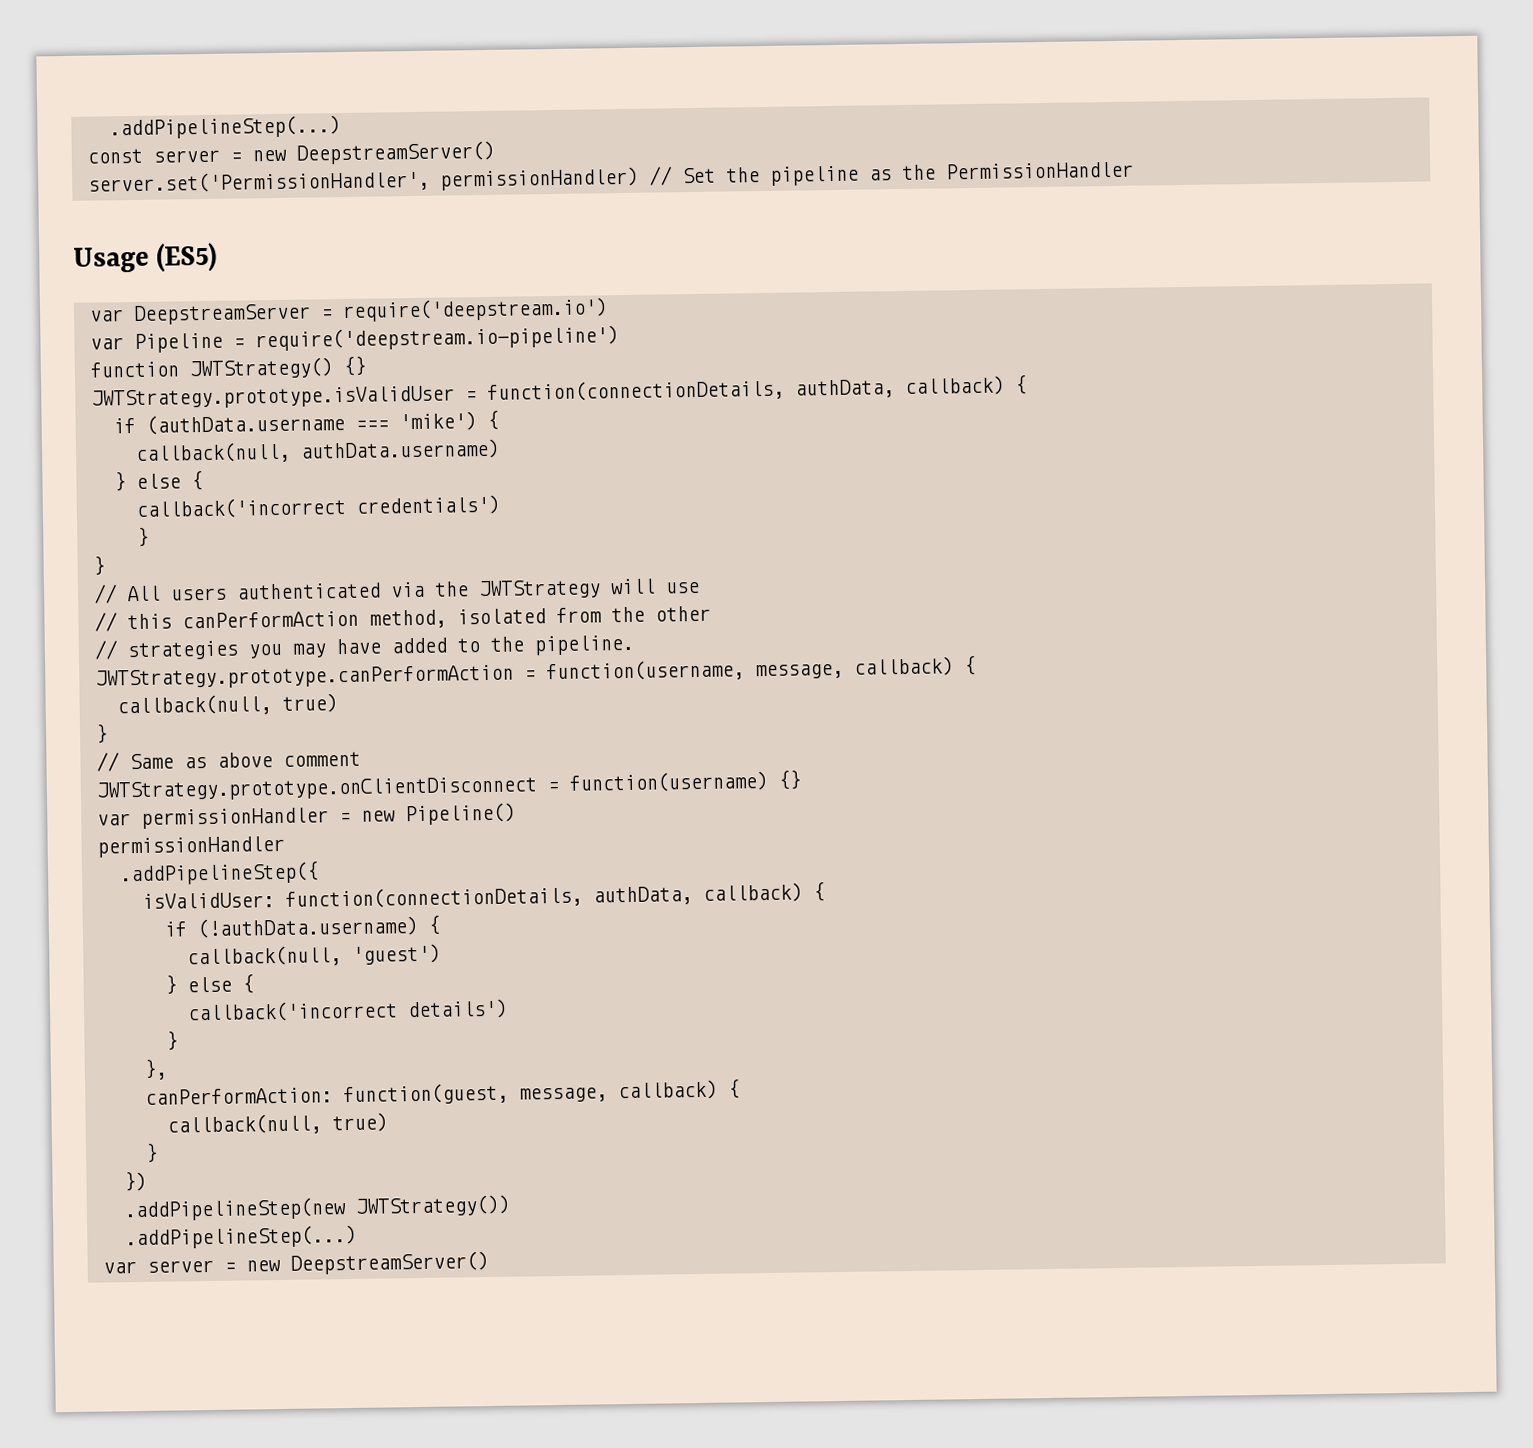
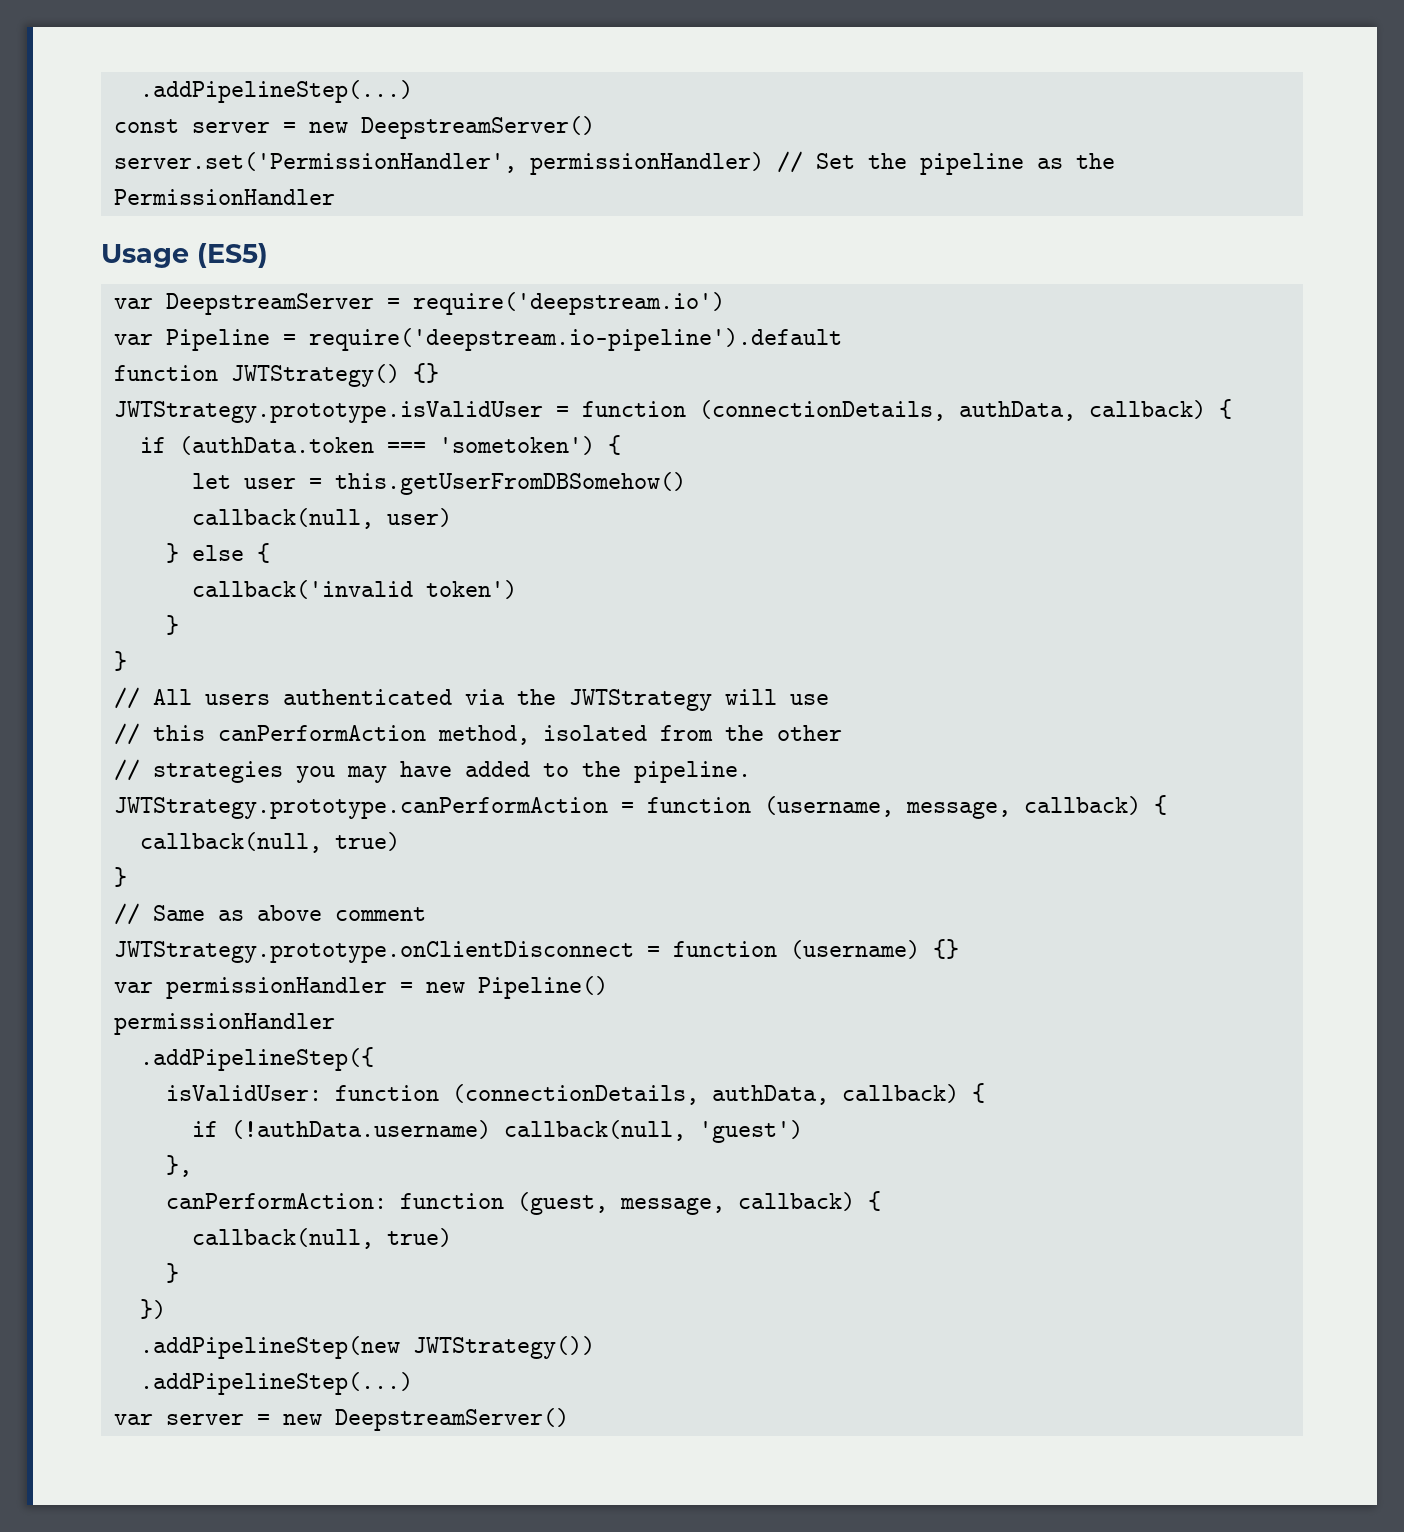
- var Pipeline = require('deepstream.io-pipeline')
+ var Pipeline = require('deepstream.io-pipeline').default
- JWTStrategy.prototype.isValidUser = function(connectionDetails, authData, callback) {
- if (authData.username === 'mike') {
- callback(null, authData.username)
+ JWTStrategy.prototype.isValidUser = function (connectionDetails, authData, callback) {
+ if (authData.token === 'sometoken') {
+ let user = this.getUserFromDBSomehow()
+ callback(null, user)
  } else {
- callback('incorrect credentials')
+ callback('invalid token')
- JWTStrategy.prototype.canPerformAction = function(username, message, callback) {
+ JWTStrategy.prototype.canPerformAction = function (username, message, callback) {
- JWTStrategy.prototype.onClientDisconnect = function(username) {}
+ JWTStrategy.prototype.onClientDisconnect = function (username) {}
- isValidUser: function(connectionDetails, authData, callback) {
+ isValidUser: function (connectionDetails, authData, callback) {
- if (!authData.username) {
- callback(null, 'guest')
- } else {
- callback('incorrect details')
- }
+ if (!authData.username) callback(null, 'guest')
- canPerformAction: function(guest, message, callback) {
+ canPerformAction: function (guest, message, callback) {

